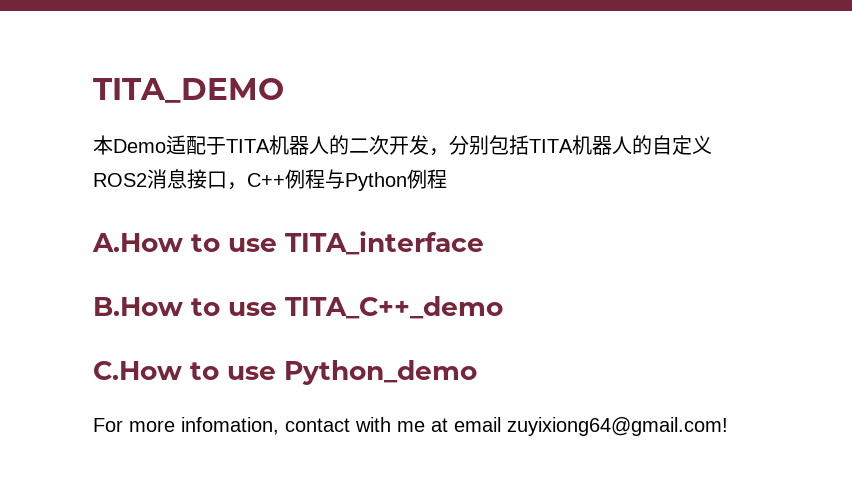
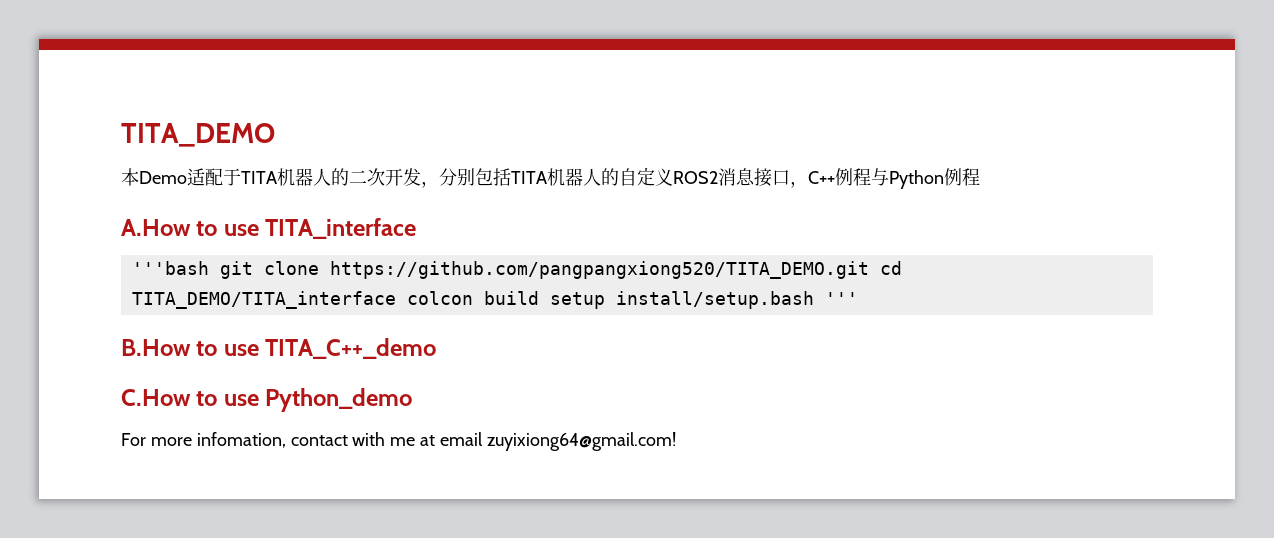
+ '''bash git clone https://github.com/pangpangxiong520/TITA_DEMO.git cd TITA_DEMO/TITA_interface colcon build setup install/setup.bash '''

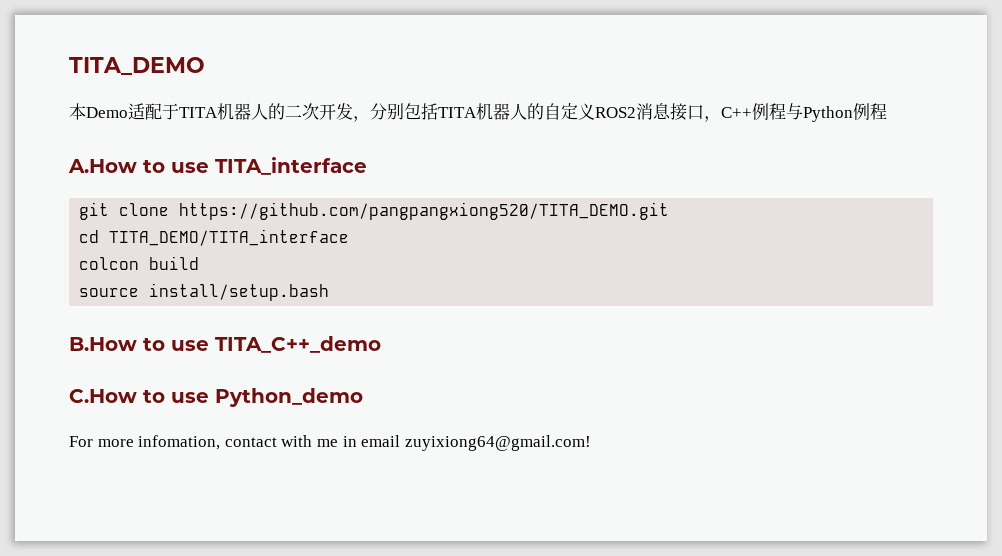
- '''bash git clone https://github.com/pangpangxiong520/TITA_DEMO.git cd TITA_DEMO/TITA_interface colcon build setup install/setup.bash '''
+ git clone https://github.com/pangpangxiong520/TITA_DEMO.git
+ cd TITA_DEMO/TITA_interface
+ colcon build
+ source install/setup.bash
- For more infomation, contact with me at email zuyixiong64@gmail.com!
+ For more infomation, contact with me in email zuyixiong64@gmail.com!

